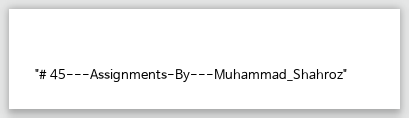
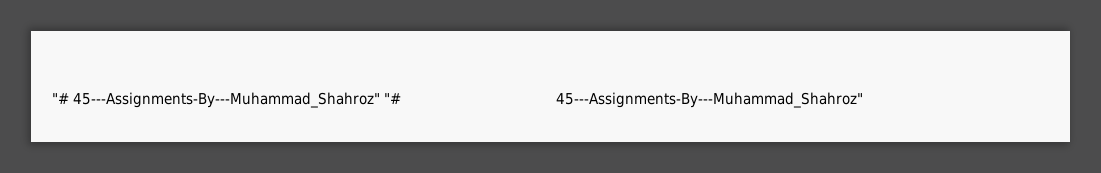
- "# 45---Assignments-By---Muhammad_Shahroz"
+ "# 45---Assignments-By---Muhammad_Shahroz" "# 45---Assignments-By---Muhammad_Shahroz"

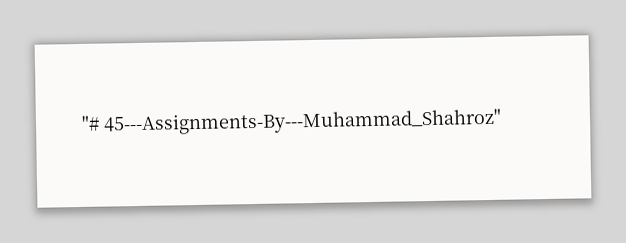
- "# 45---Assignments-By---Muhammad_Shahroz" "# 45---Assignments-By---Muhammad_Shahroz"
+ "# 45---Assignments-By---Muhammad_Shahroz"

